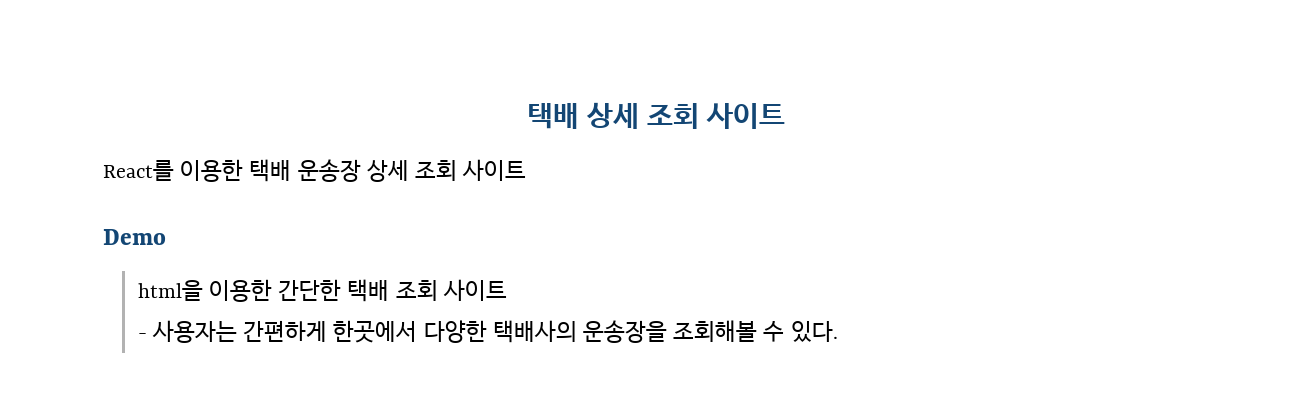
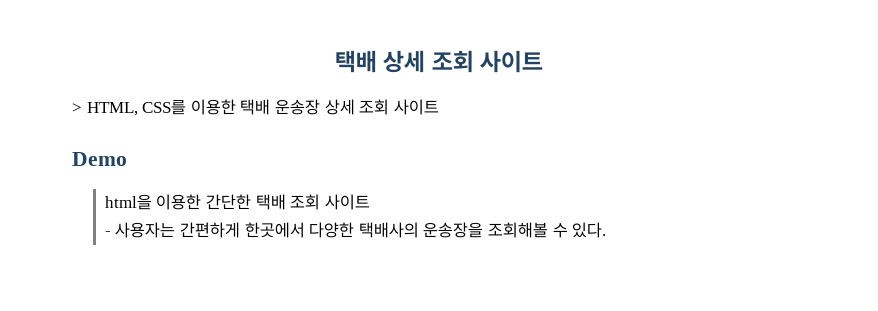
- React를 이용한 택배 운송장 상세 조회 사이트
+ > HTML, CSS를 이용한 택배 운송장 상세 조회 사이트

